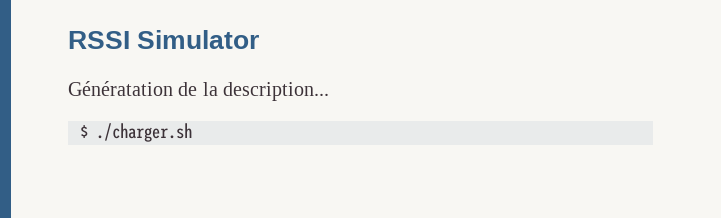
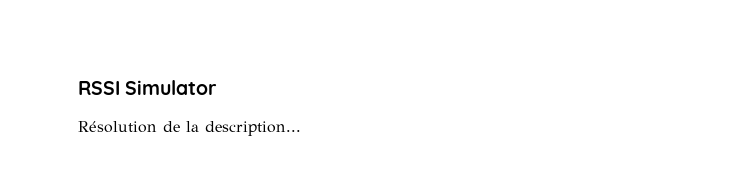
- Génératation de la description...
+ Résolution de la description...
- $ ./charger.sh

